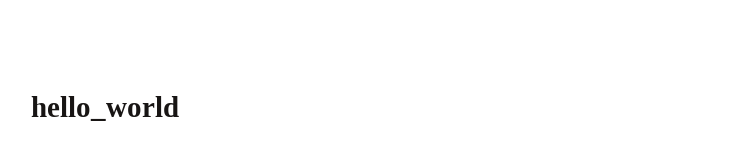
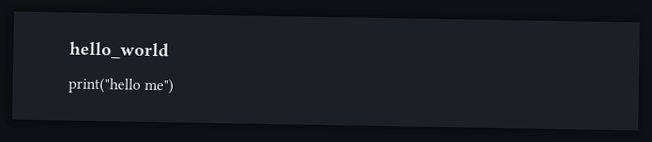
+ print("hello me")

